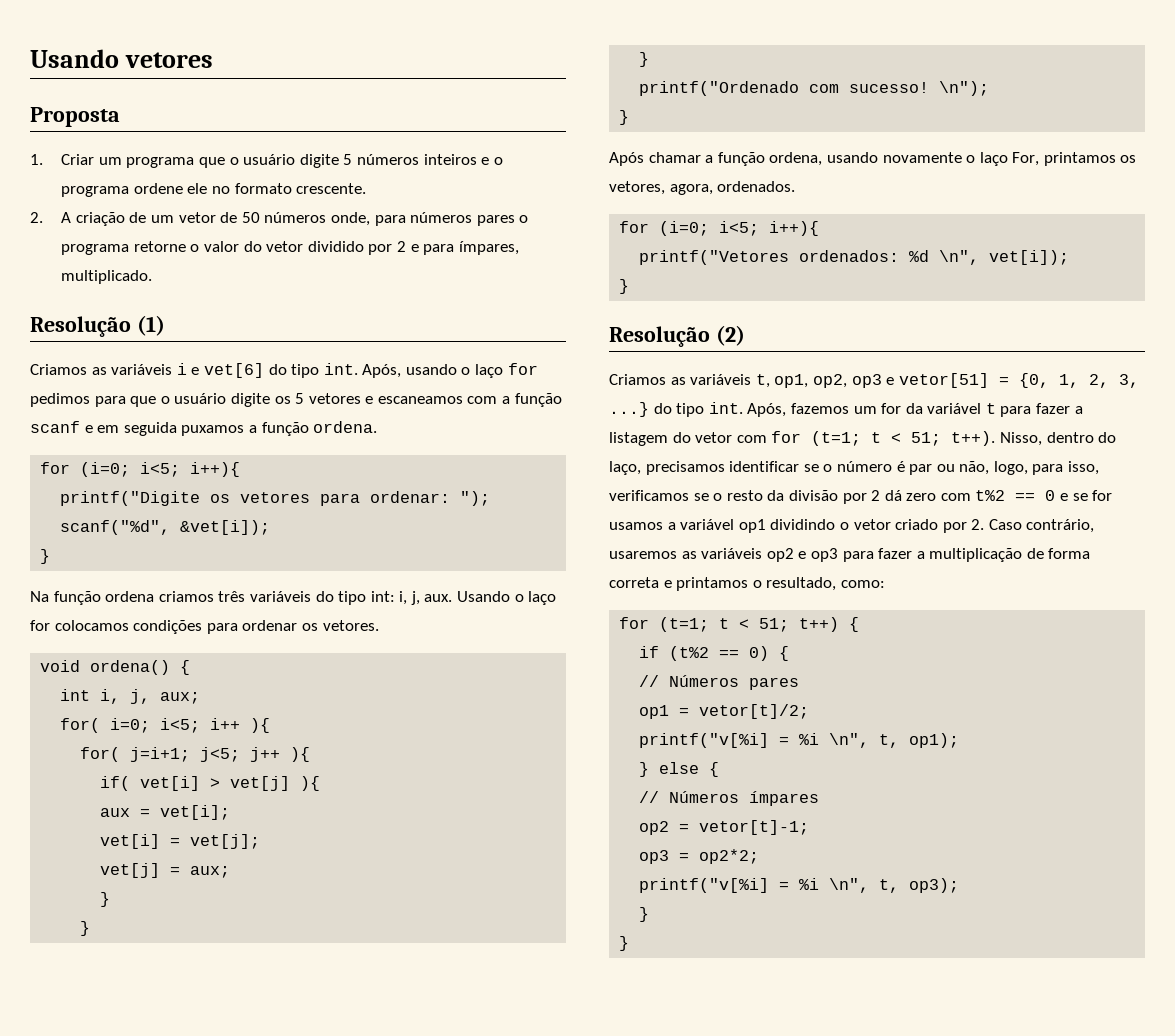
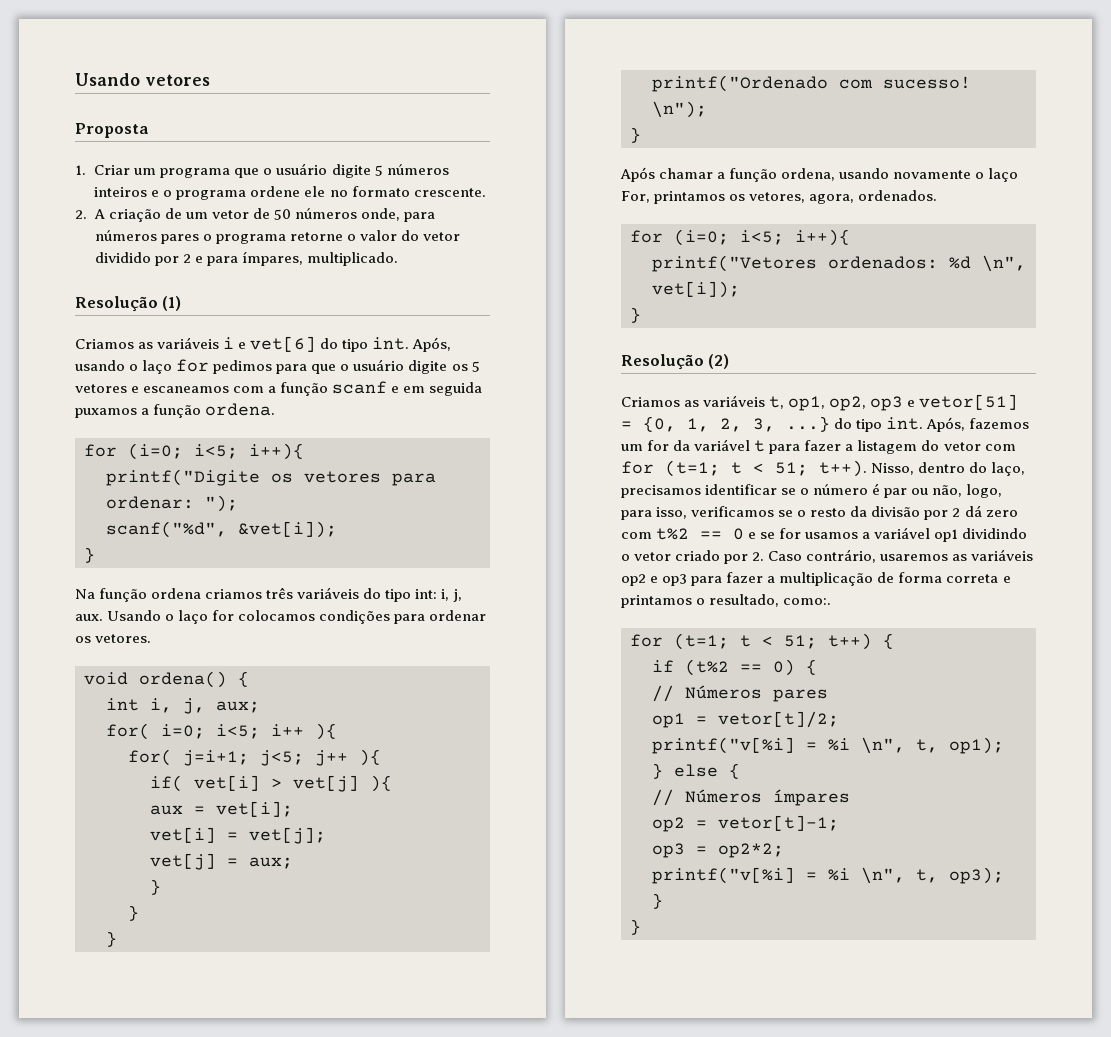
- Nisso, dentro do laço, precisamos identificar se o número é par ou não, logo, para isso, verificamos se o resto da divisão por 2 dá zero com t%2 == 0 e se for usamos a variável op1 dividindo o vetor criado por 2. Caso contrário, usaremos as variáveis op2 e op3 para fazer a multiplicação de forma correta e printamos o resultado, como:
+ Nisso, dentro do laço, precisamos identificar se o número é par ou não, logo, para isso, verificamos se o resto da divisão por 2 dá zero com t%2 == 0 e se for usamos a variável op1 dividindo o vetor criado por 2. Caso contrário, usaremos as variáveis op2 e op3 para fazer a multiplicação de forma correta e printamos o resultado, como:.

